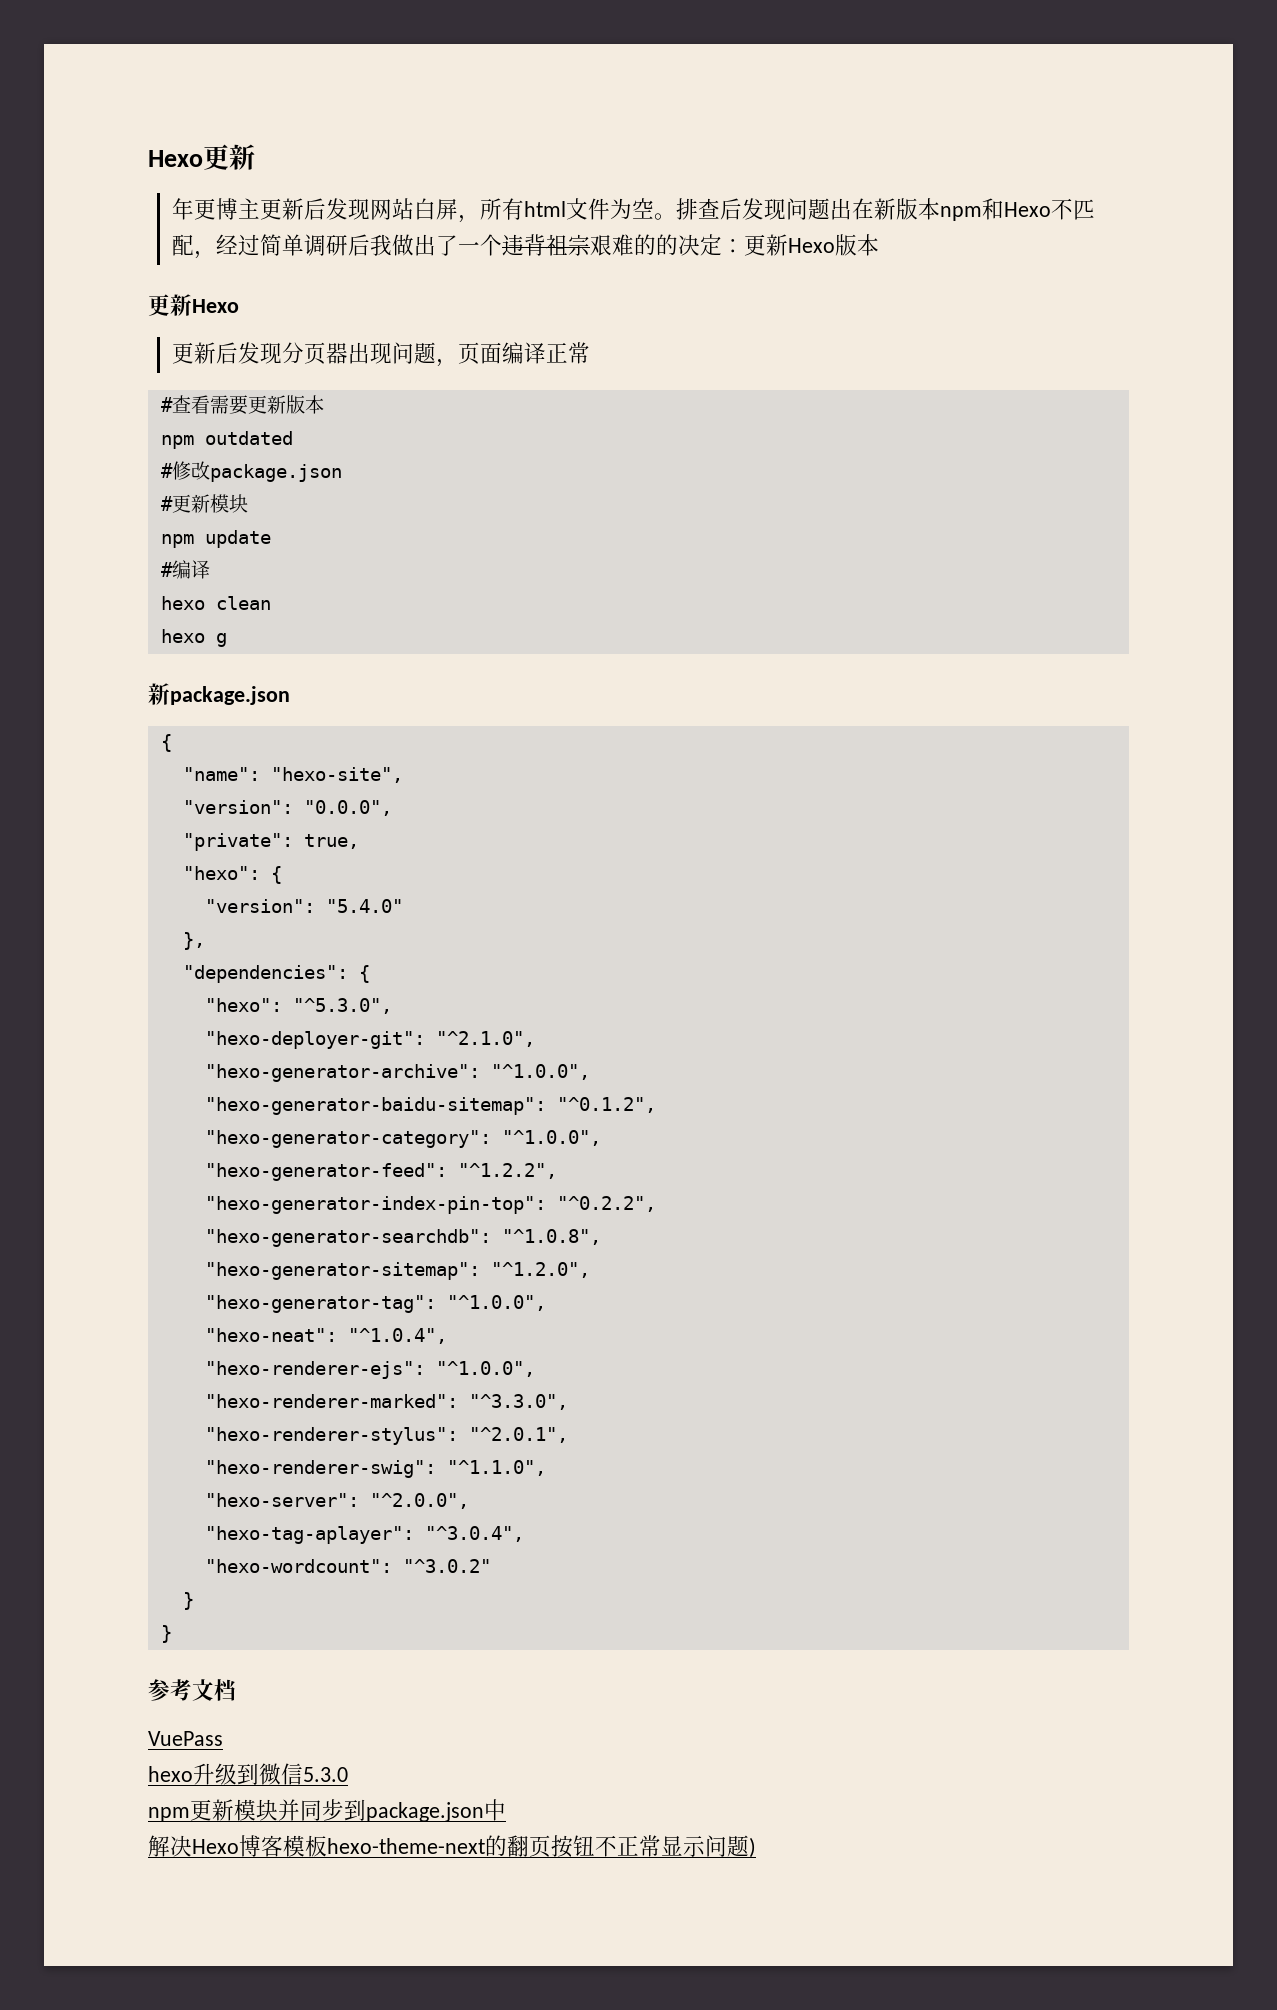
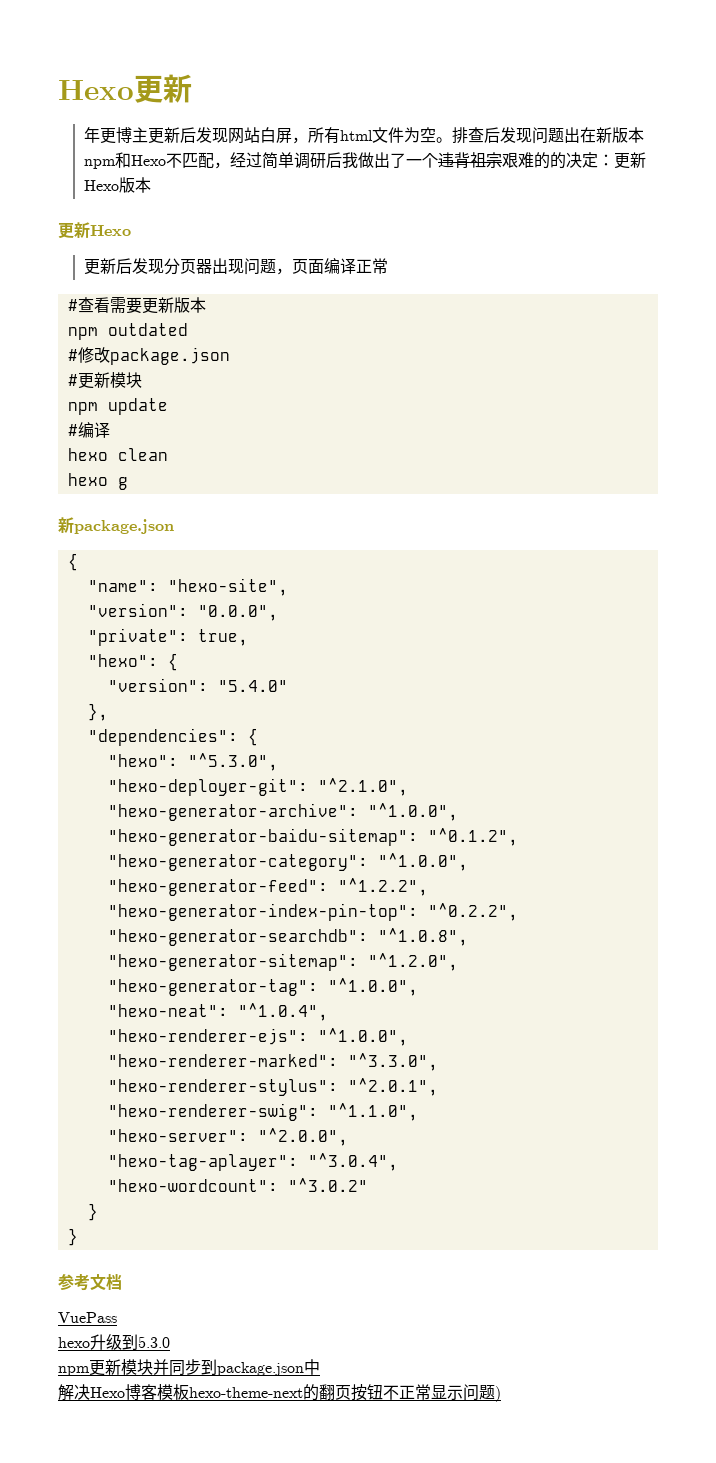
- hexo升级到微信5.3.0
+ hexo升级到5.3.0

